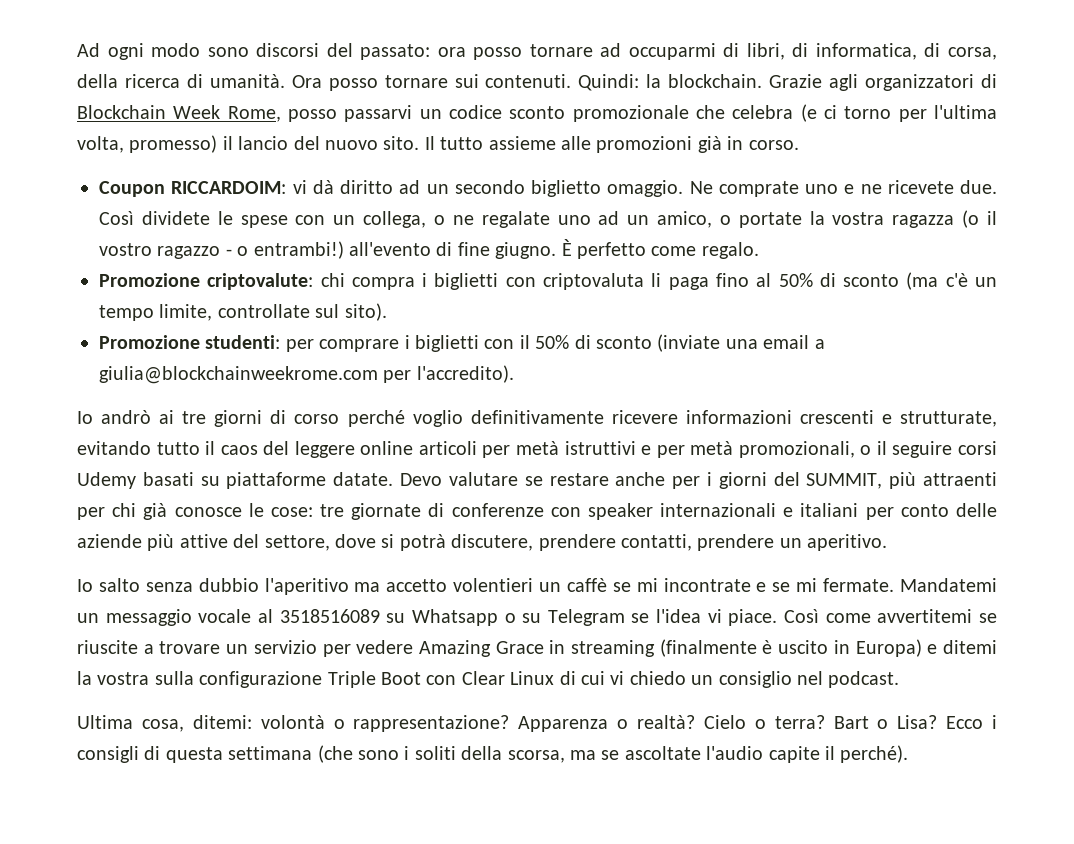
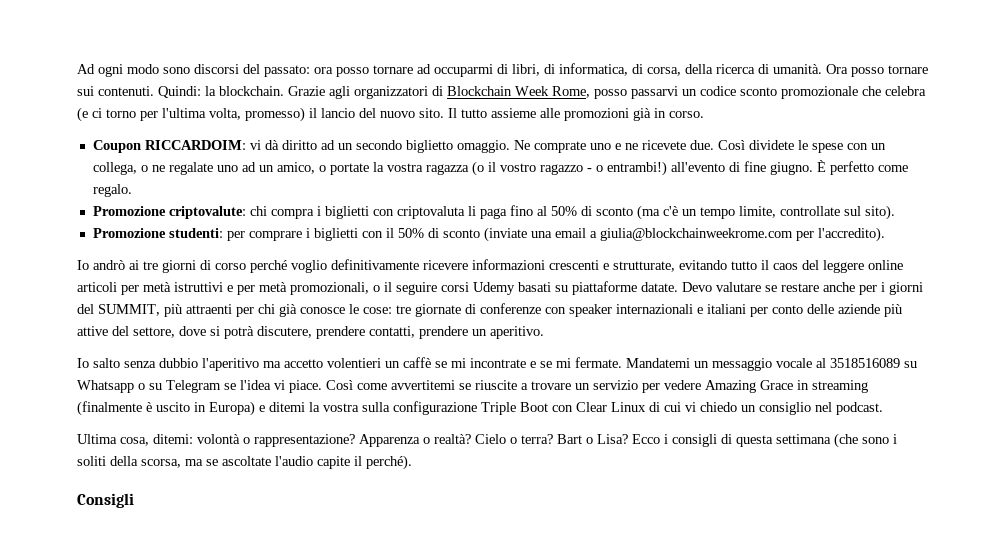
+ Consigli

